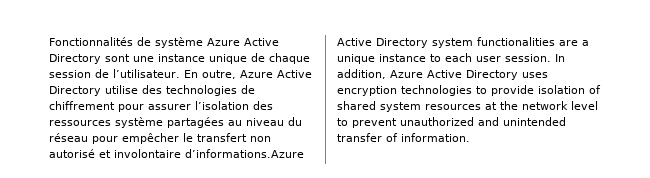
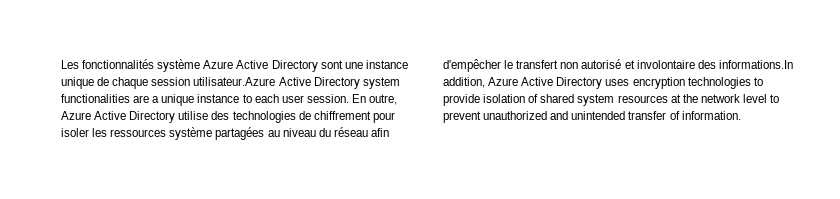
- Fonctionnalités de système Azure Active Directory sont une instance unique de chaque session de l’utilisateur. En outre, Azure Active Directory utilise des technologies de chiffrement pour assurer l’isolation des ressources système partagées au niveau du réseau pour empêcher le transfert non autorisé et involontaire d’informations.Azure Active Directory system functionalities are a unique instance to each user session.
+ Les fonctionnalités système Azure Active Directory sont une instance unique de chaque session utilisateur.Azure Active Directory system functionalities are a unique instance to each user session.
- In addition, Azure Active Directory uses encryption technologies to provide isolation of shared system resources at the network level to prevent unauthorized and unintended transfer of information.
+ En outre, Azure Active Directory utilise des technologies de chiffrement pour isoler les ressources système partagées au niveau du réseau afin d'empêcher le transfert non autorisé et involontaire des informations.In addition, Azure Active Directory uses encryption technologies to provide isolation of shared system resources at the network level to prevent unauthorized and unintended transfer of information.

